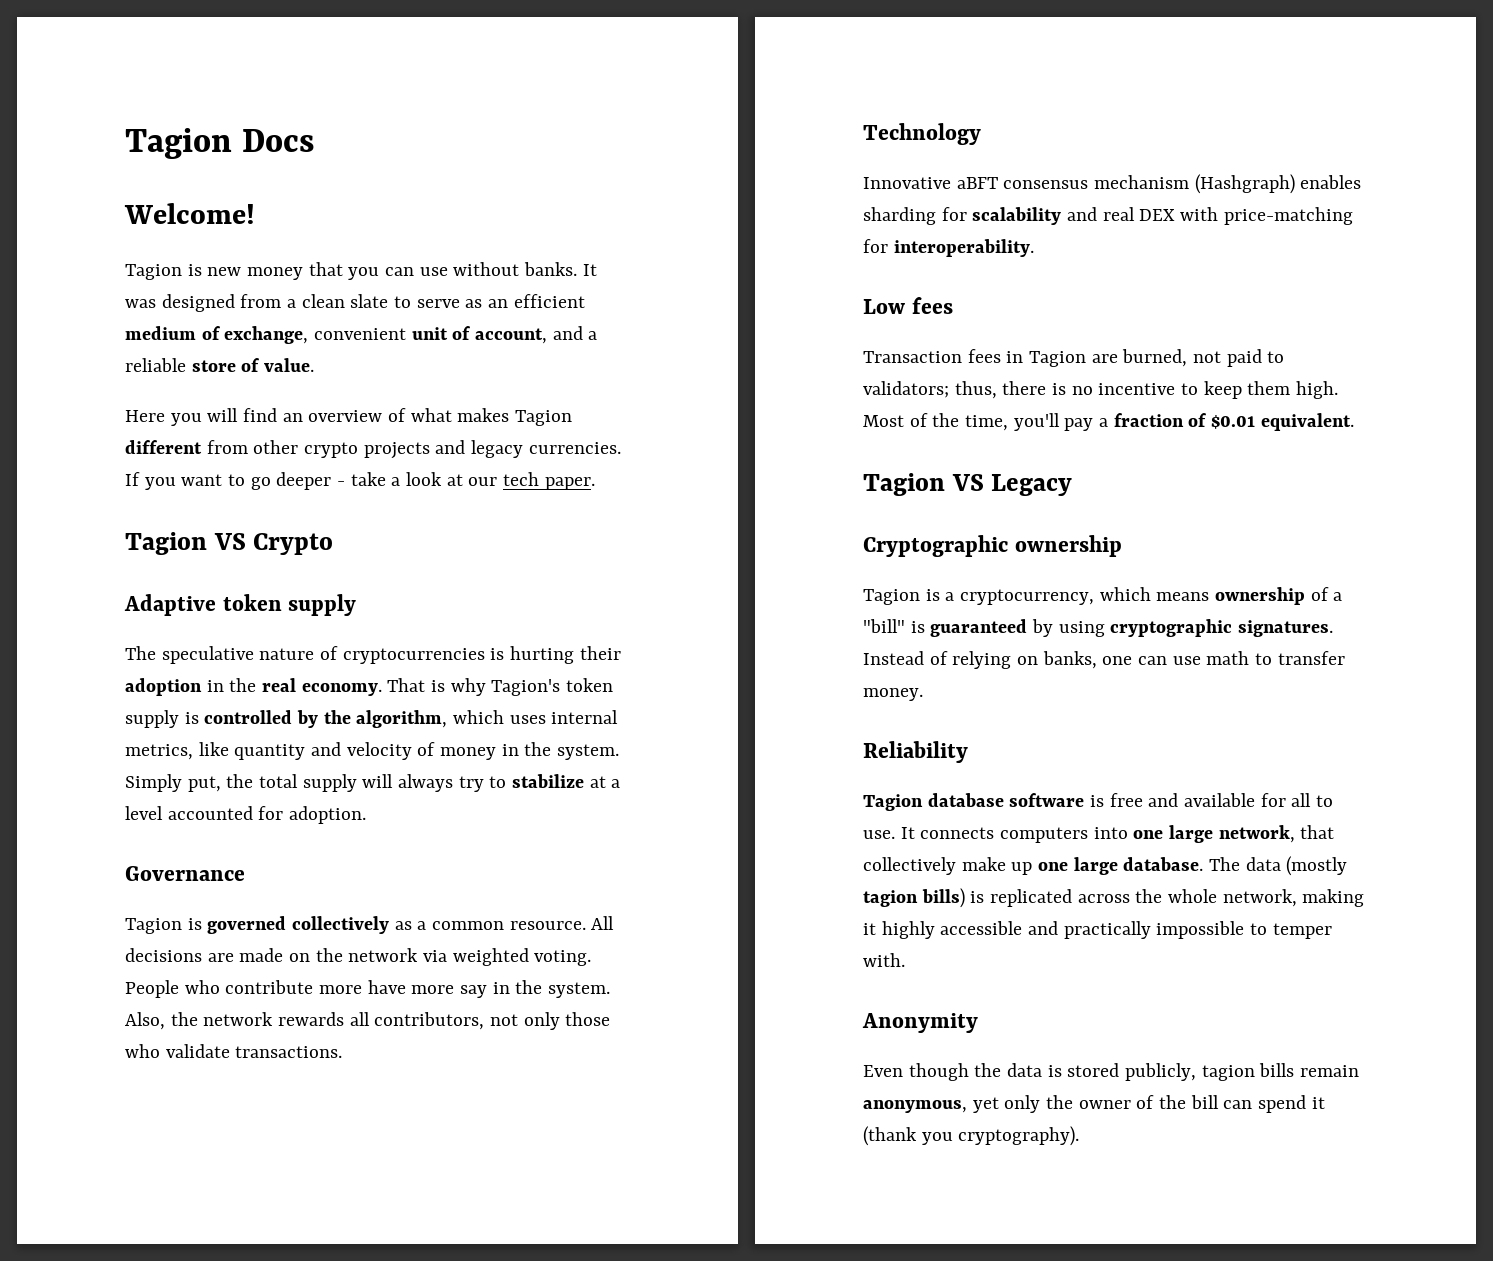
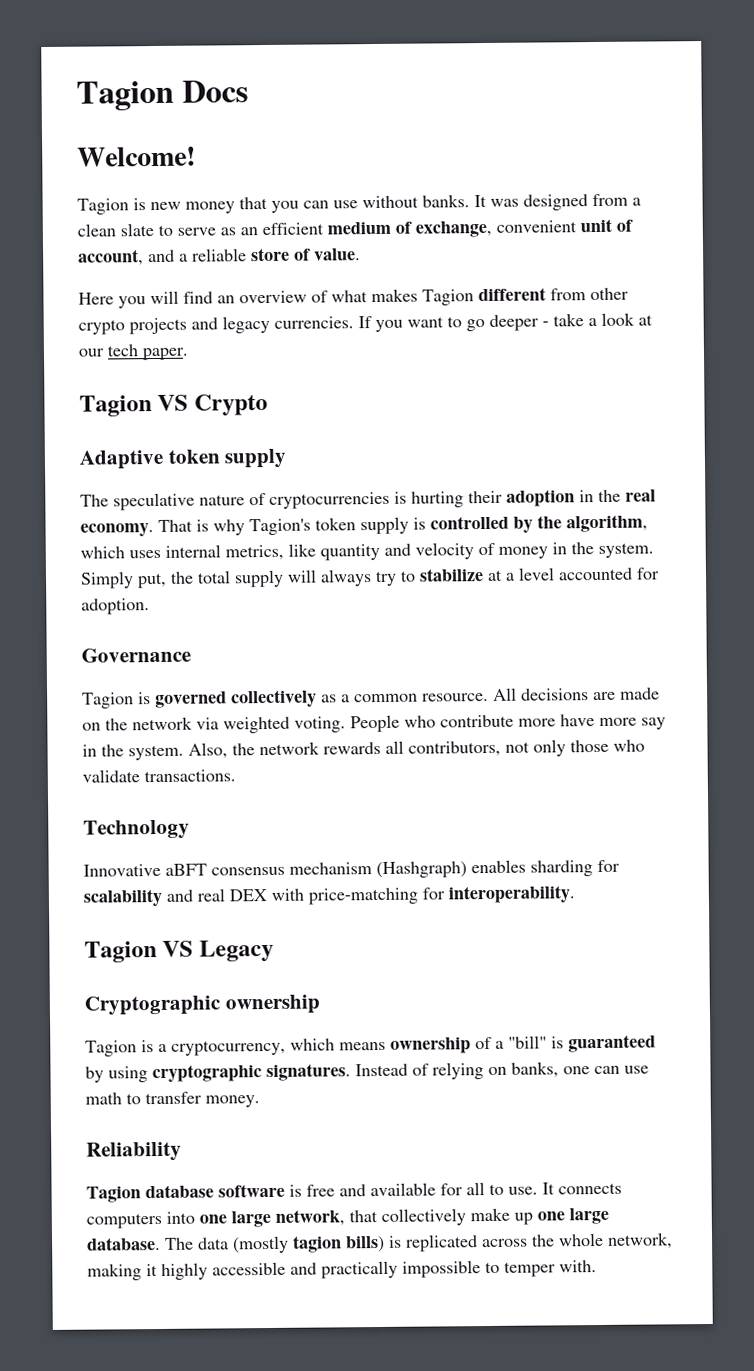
- Low fees
- Transaction fees in Tagion are burned, not paid to validators; thus, there is no incentive to keep them high. Most of the time, you'll pay a fraction of $0.01 equivalent.
- Anonymity
- Even though the data is stored publicly, tagion bills remain anonymous, yet only the owner of the bill can spend it (thank you cryptography).

